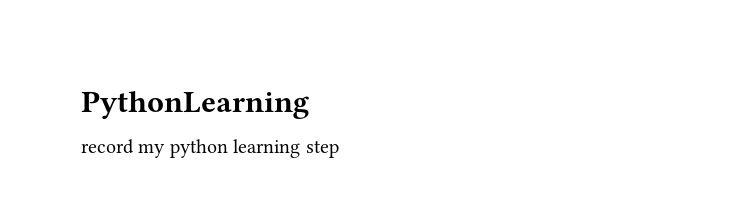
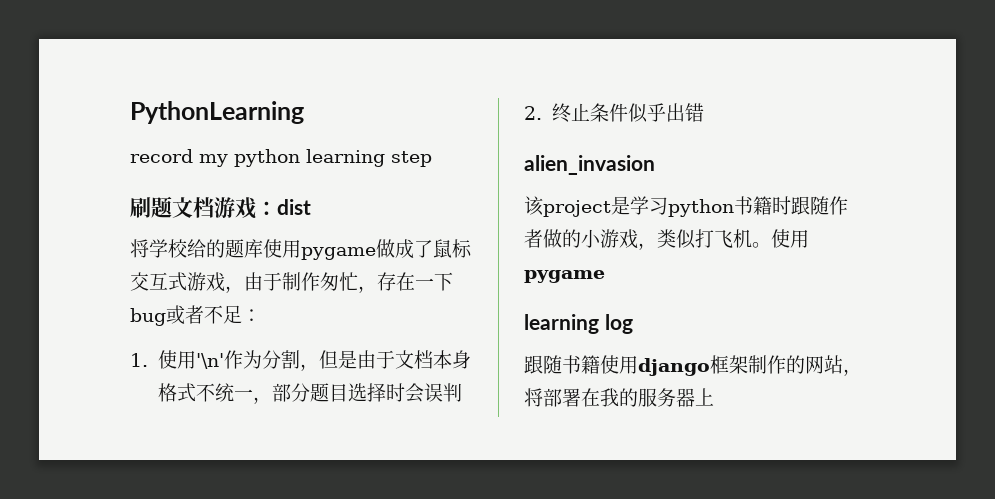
+ 刷题文档游戏：dist
+ 将学校给的题库使用pygame做成了鼠标交互式游戏，由于制作匆忙，存在一下bug或者不足：
+ 1.使用'\n'作为分割，但是由于文档本身格式不统一，部分题目选择时会误判
+ 2.终止条件似乎出错
+ alien_invasion
+ 该project是学习python书籍时跟随作者做的小游戏，类似打飞机。使用pygame
+ learning log
+ 跟随书籍使用django框架制作的网站，将部署在我的服务器上

